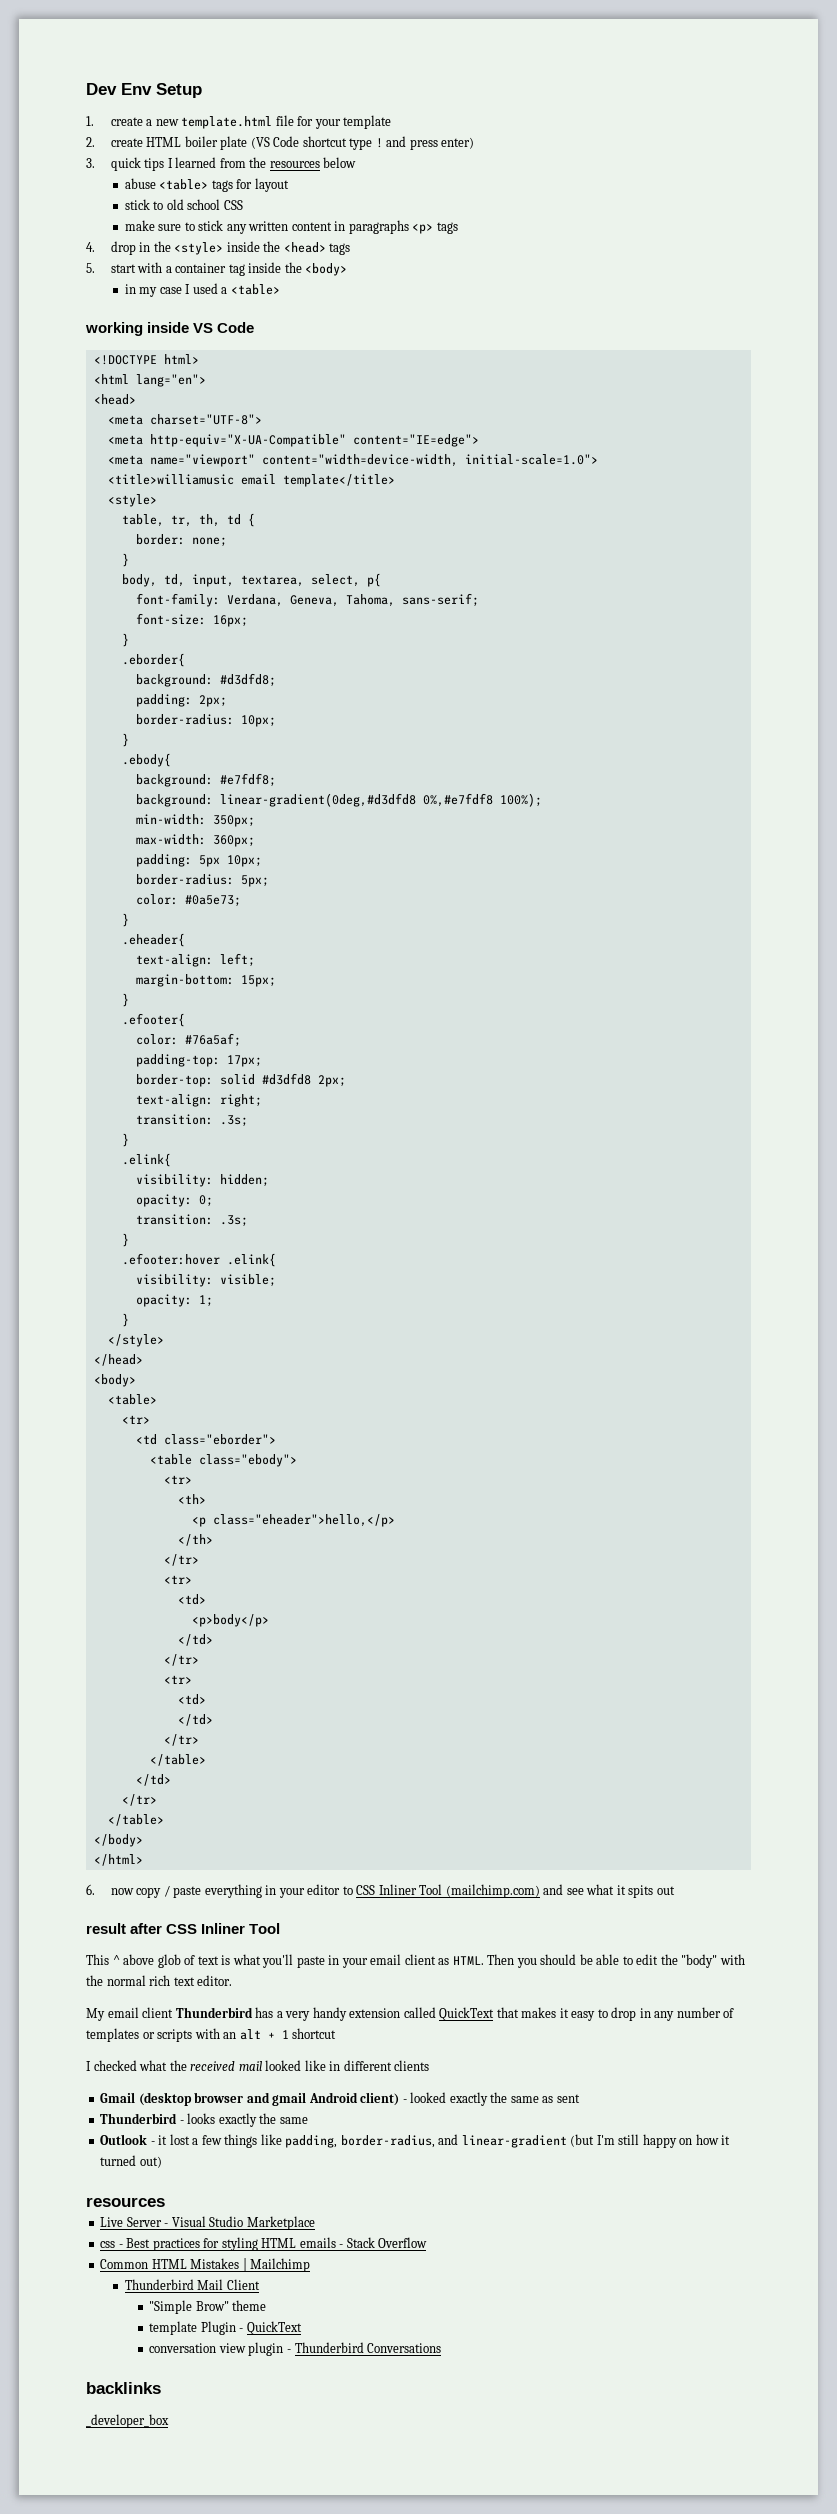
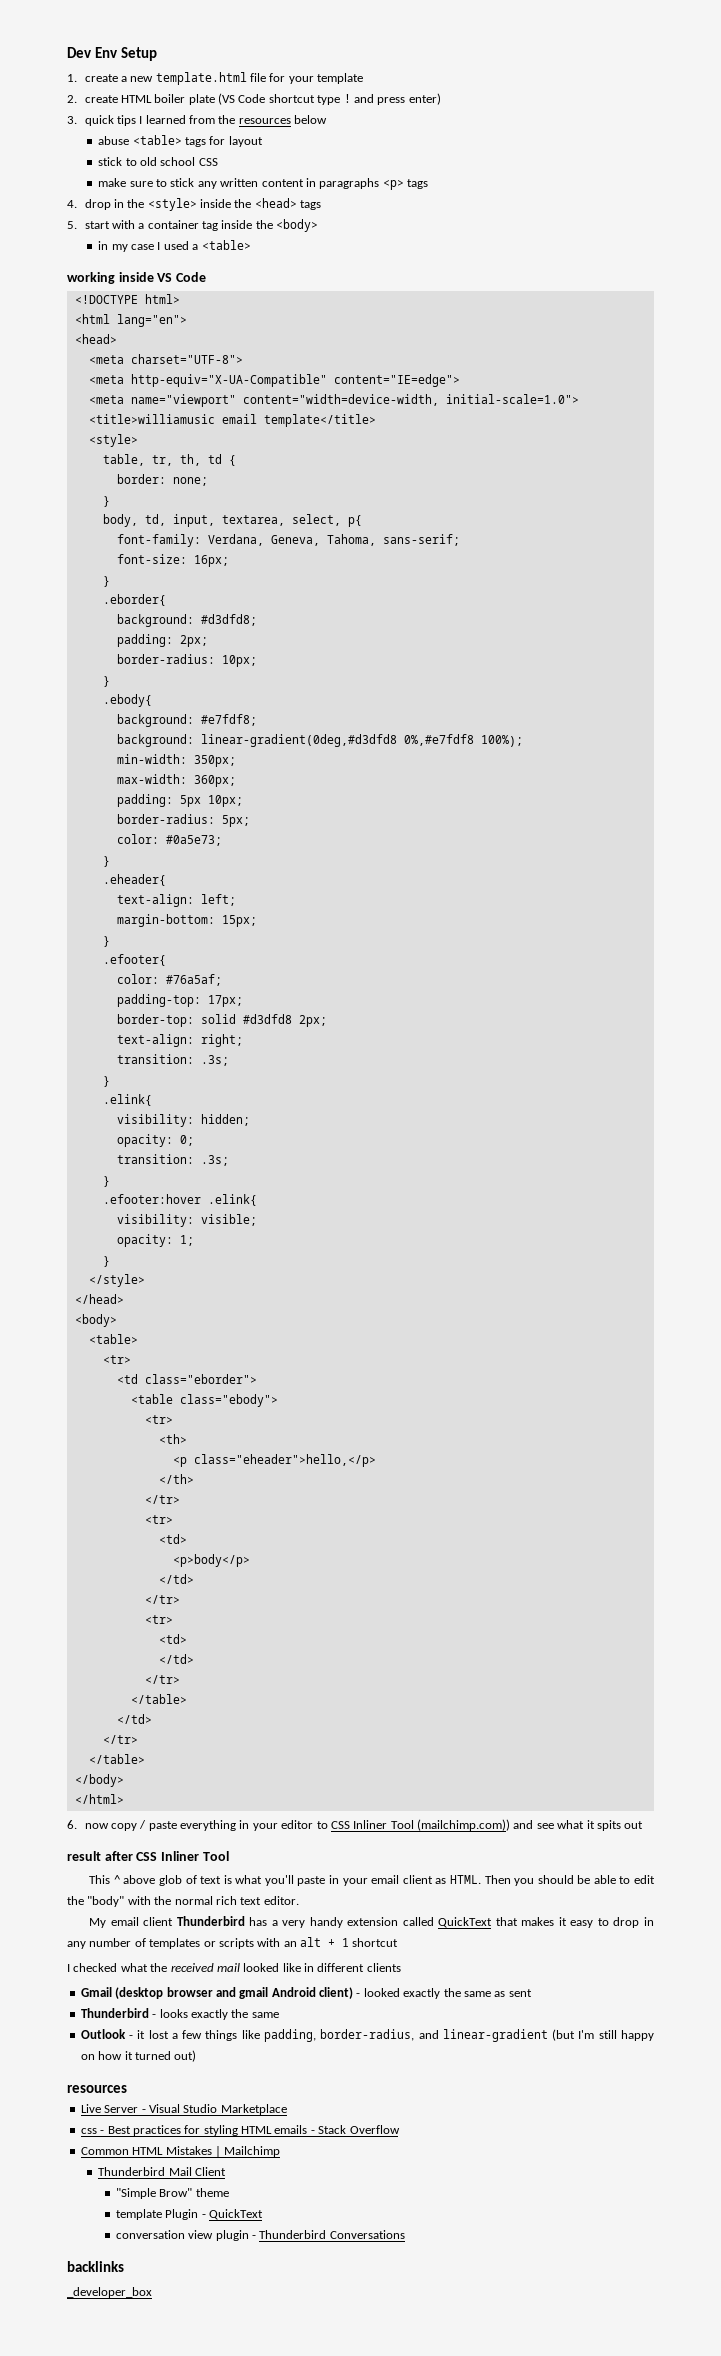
- 6. now copy / paste everything in your editor to CSS Inliner Tool (mailchimp.com) and see what it spits out
+ 6. now copy / paste everything in your editor to CSS Inliner Tool (mailchimp.com)) and see what it spits out

